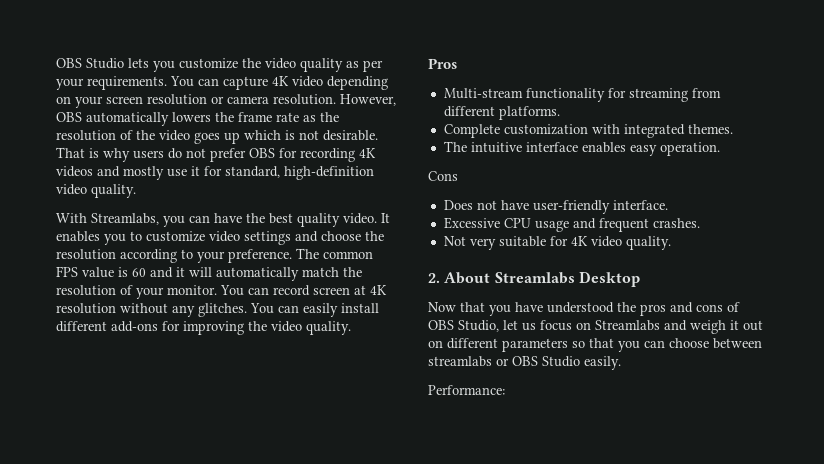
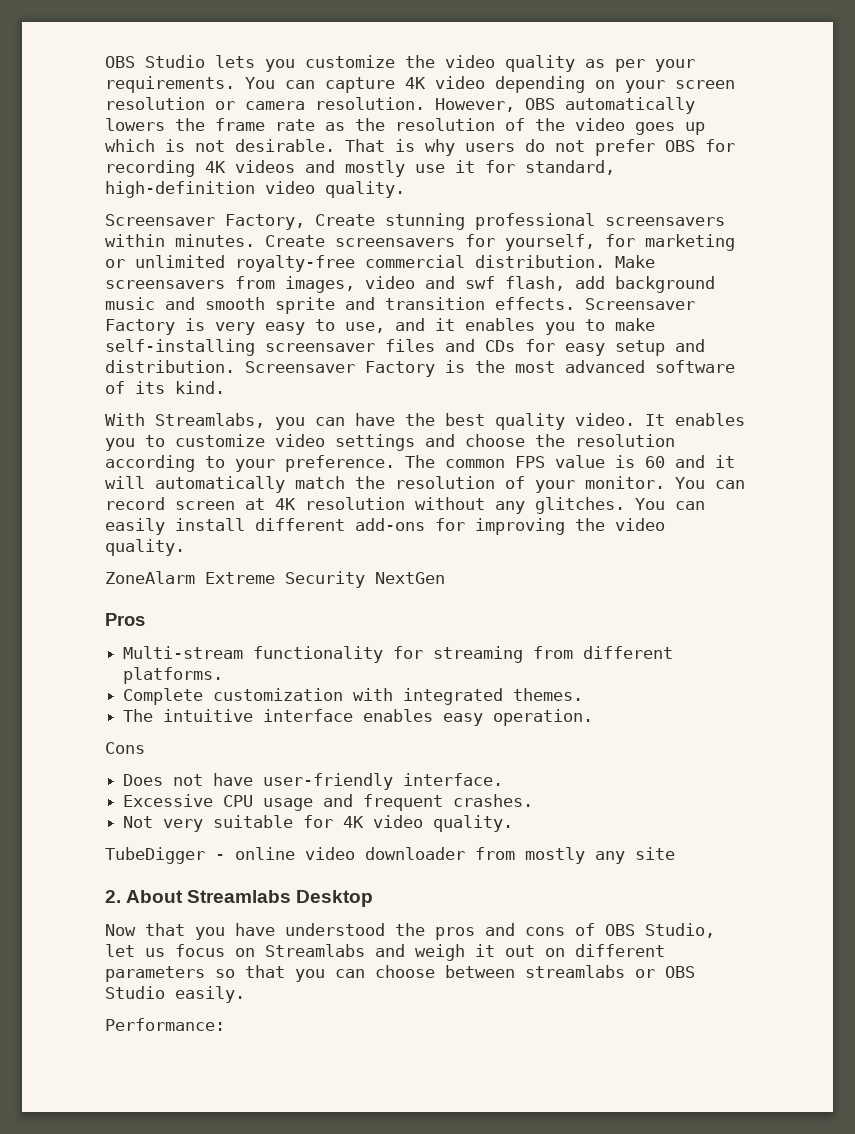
+ Screensaver Factory, Create stunning professional screensavers within minutes. Create screensavers for yourself, for marketing or unlimited royalty-free commercial distribution. Make screensavers from images, video and swf flash, add background music and smooth sprite and transition effects. Screensaver Factory is very easy to use, and it enables you to make self-installing screensaver files and CDs for easy setup and distribution. Screensaver Factory is the most advanced software of its kind.
+ ZoneAlarm Extreme Security NextGen
+ TubeDigger - online video downloader from mostly any site

